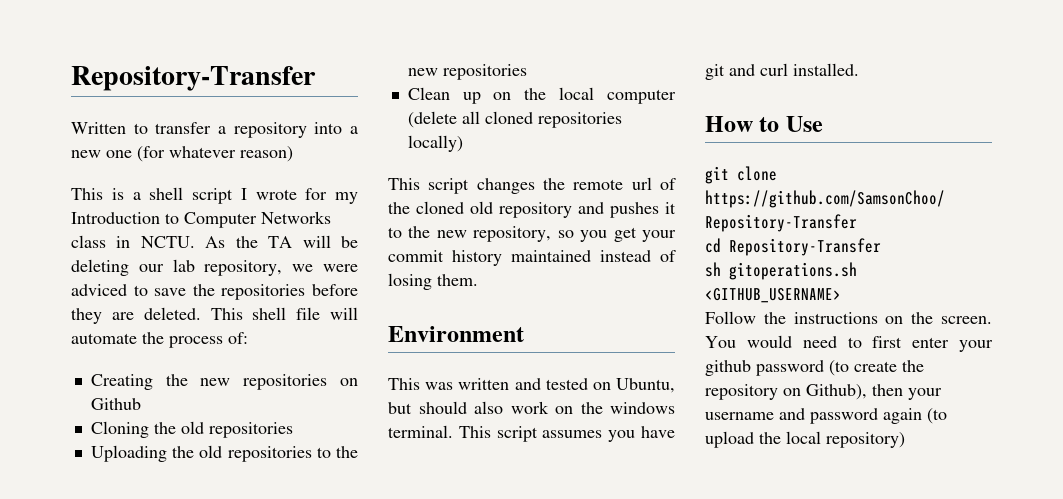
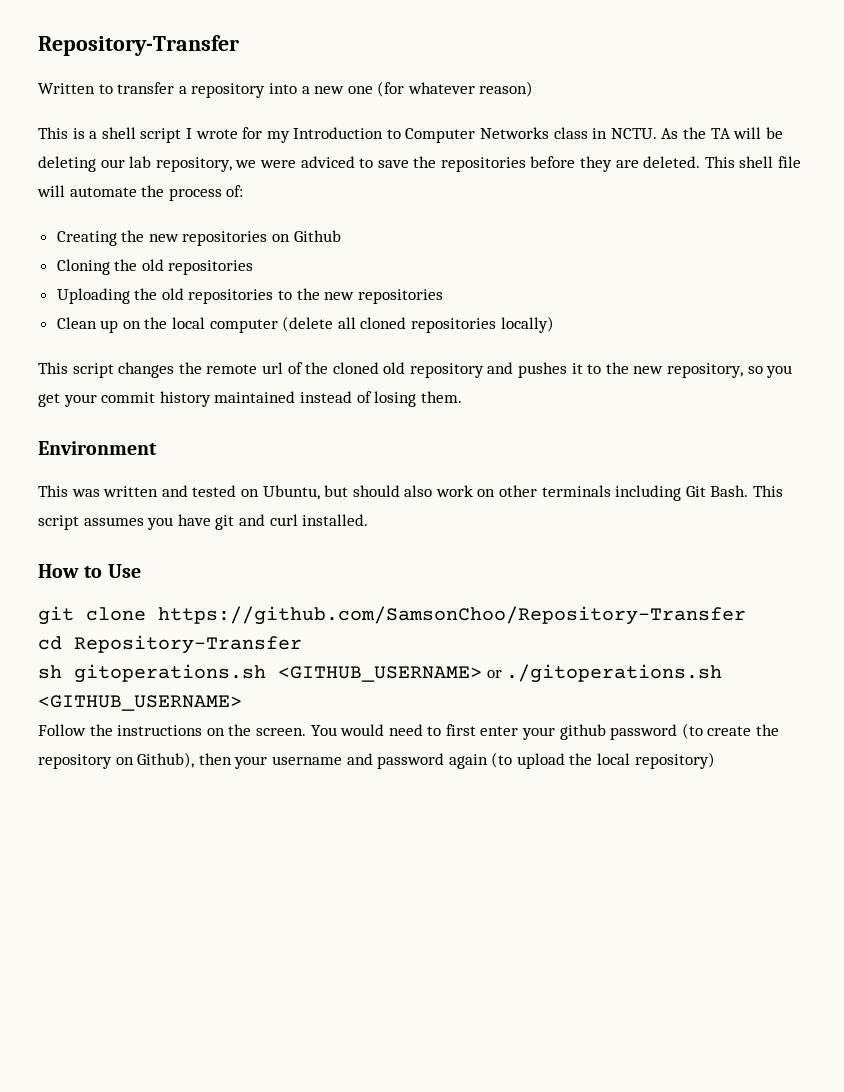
- This was written and tested on Ubuntu, but should also work on the windows terminal.
+ This was written and tested on Ubuntu, but should also work on other terminals including Git Bash.
- sh gitoperations.sh <GITHUB_USERNAME>
+ sh gitoperations.sh <GITHUB_USERNAME> or ./gitoperations.sh <GITHUB_USERNAME>

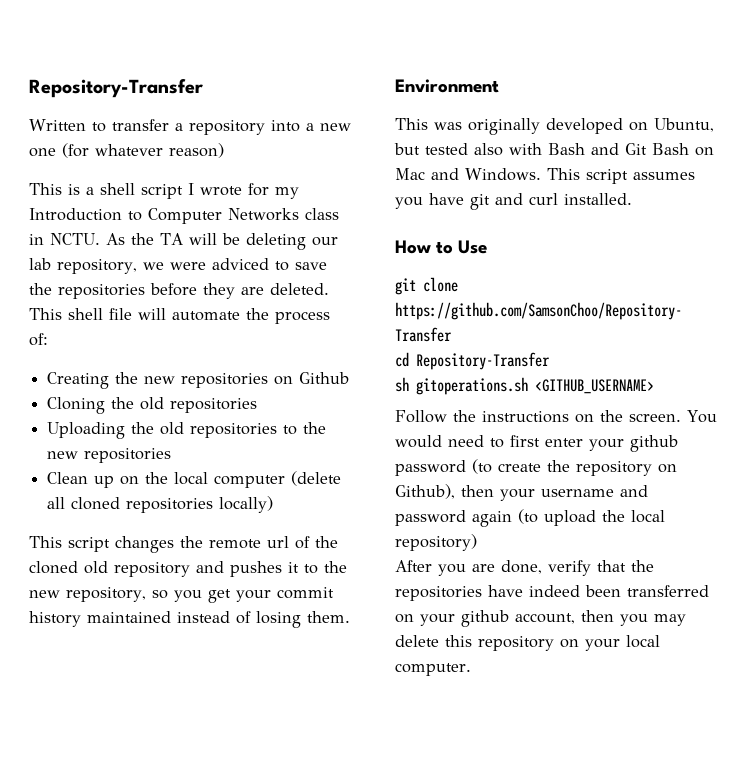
- This was written and tested on Ubuntu, but should also work on other terminals including Git Bash.
+ This was originally developed on Ubuntu, but tested also with Bash and Git Bash on Mac and Windows.
- sh gitoperations.sh <GITHUB_USERNAME> or ./gitoperations.sh <GITHUB_USERNAME>
+ sh gitoperations.sh <GITHUB_USERNAME>
+ After you are done, verify that the repositories have indeed been transferred on your github account, then you may delete this repository on your local computer.

